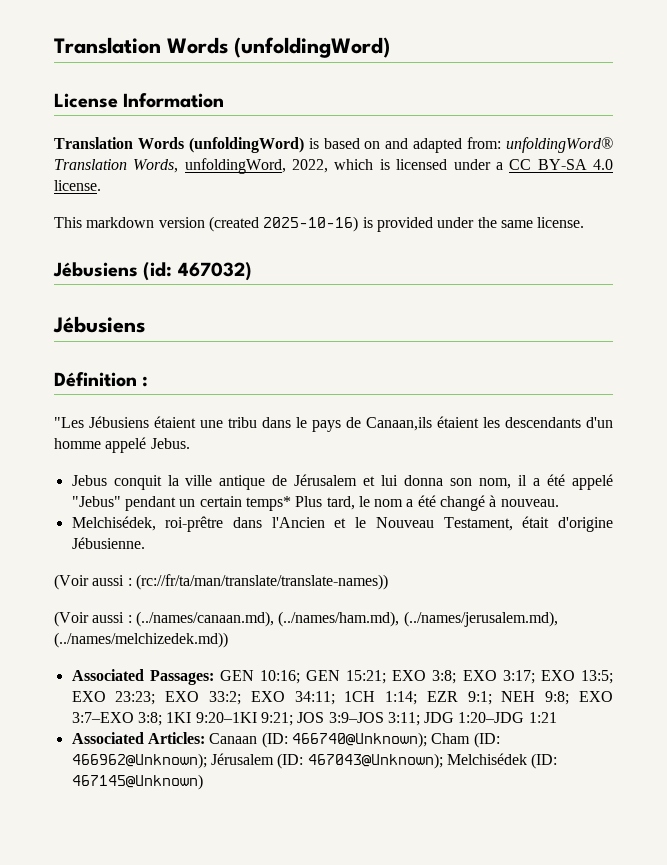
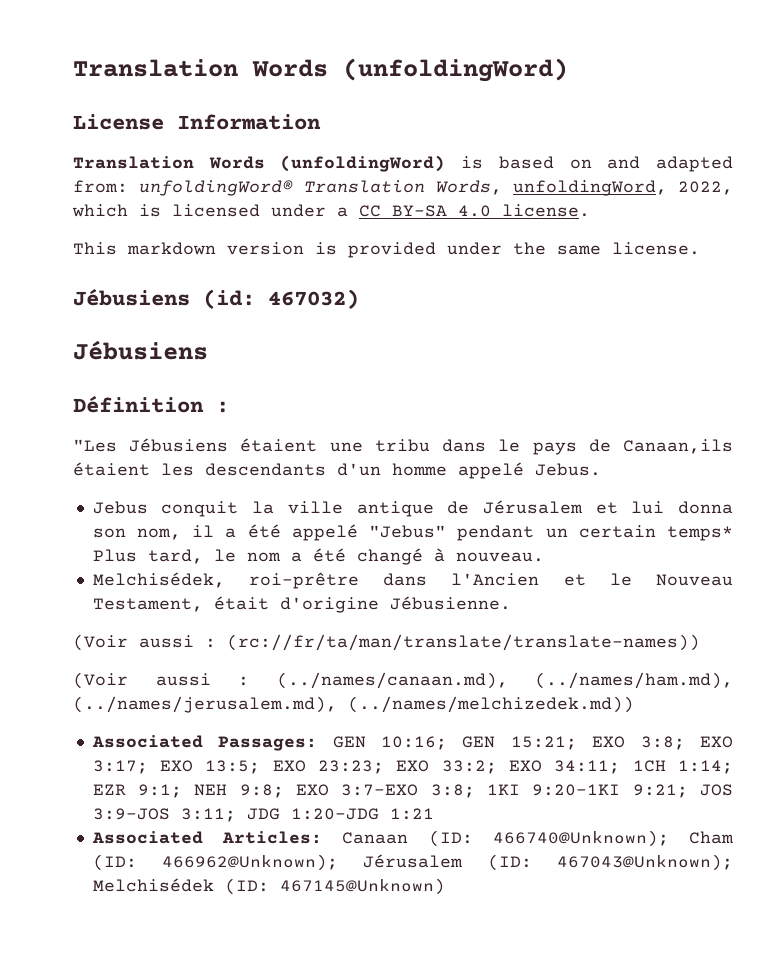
- This markdown version (created 2025-10-16) is provided under the same license.
+ This markdown version is provided under the same license.

